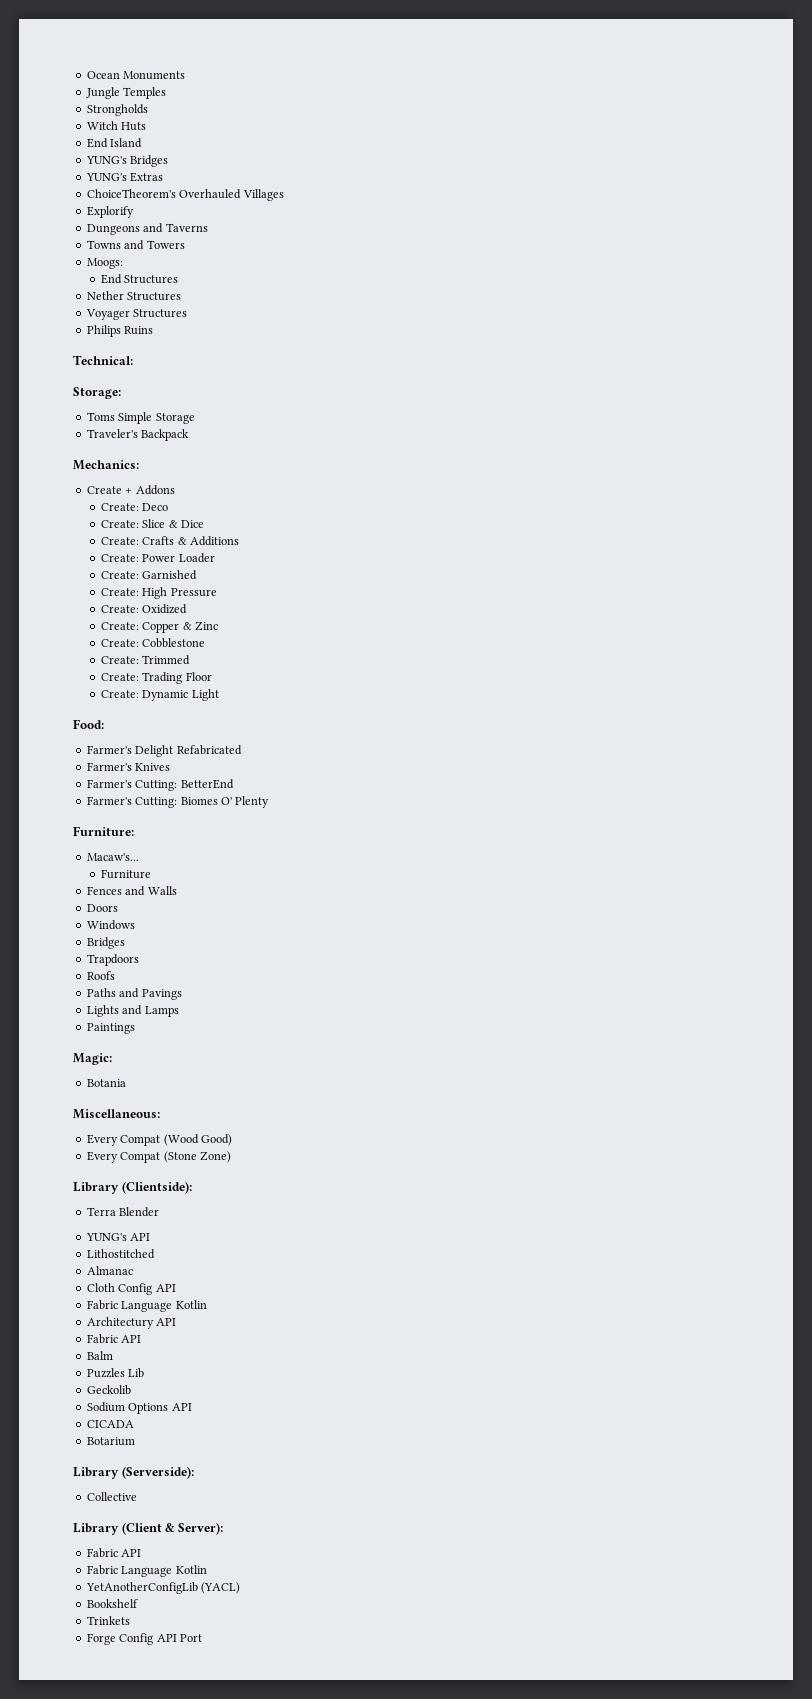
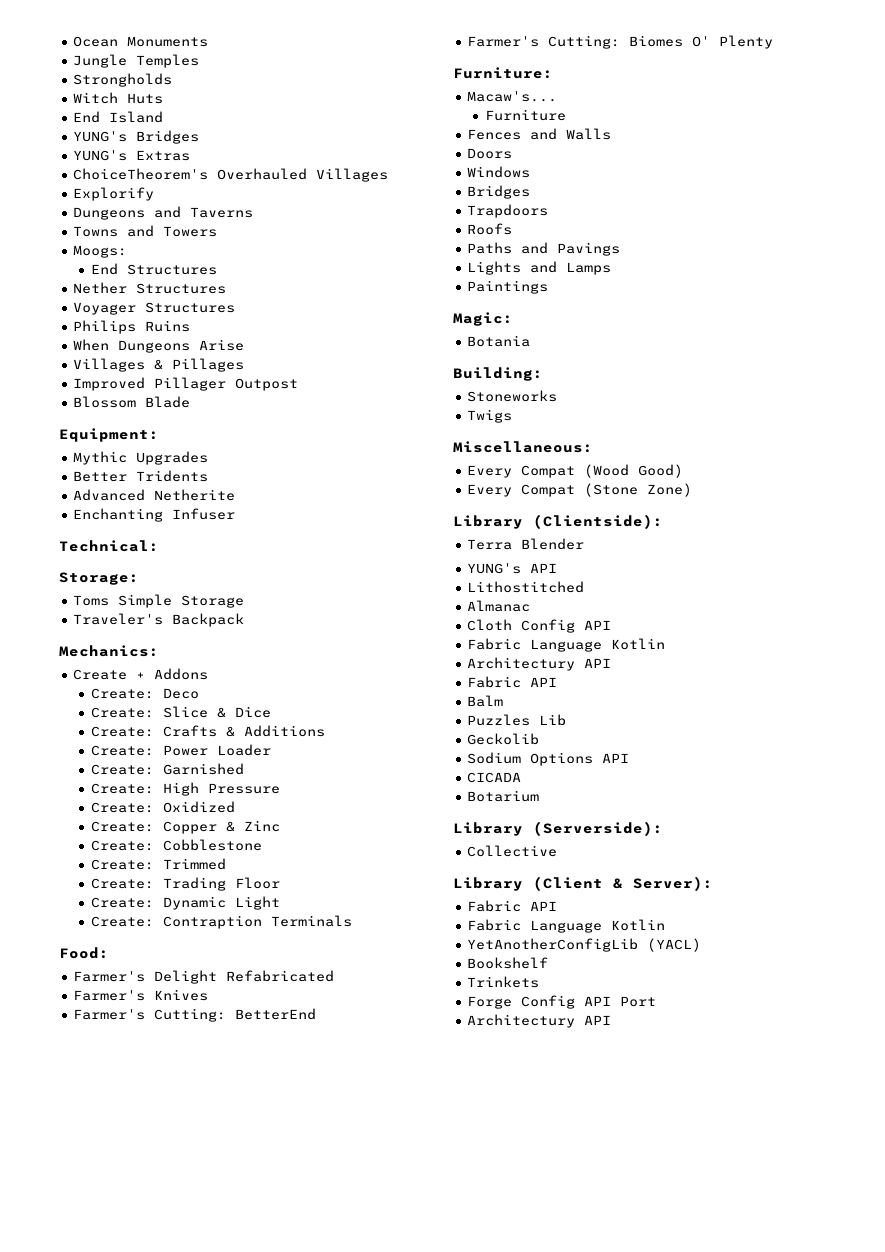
+ When Dungeons Arise
+ Villages & Pillages
+ Improved Pillager Outpost
+ Blossom Blade
+ Equipment:
+ Mythic Upgrades
+ Better Tridents
+ Advanced Netherite
+ Enchanting Infuser
+ Create: Contraption Terminals
+ Building:
+ Stoneworks
+ Twigs
  Forge Config API Port
+ Architectury API

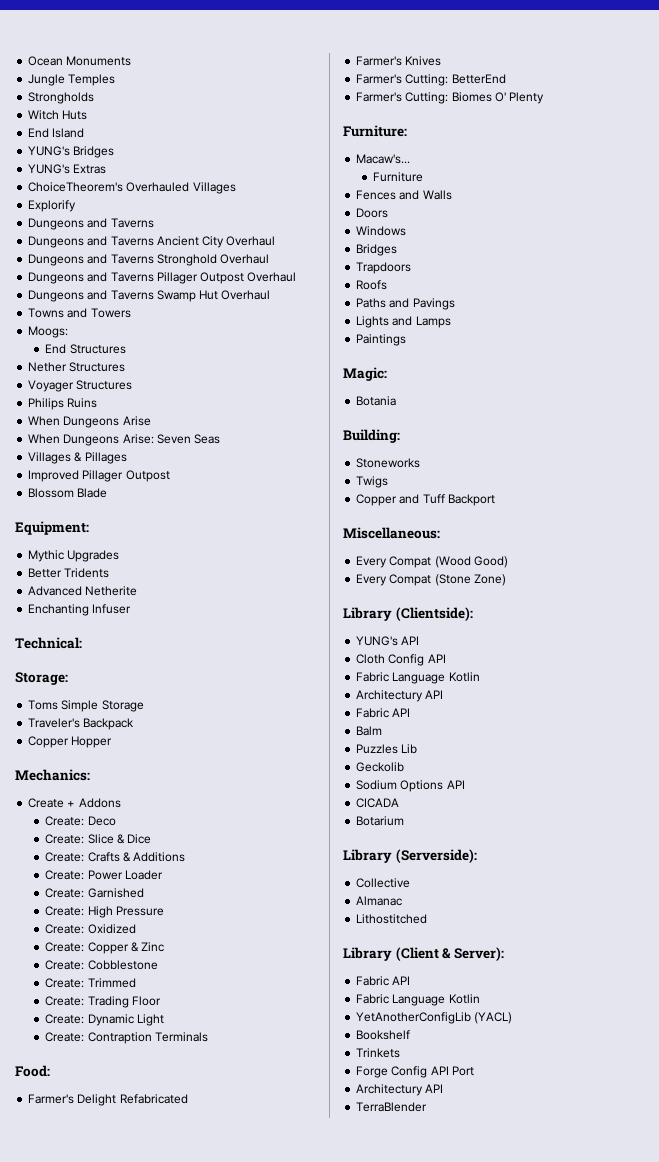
+ Dungeons and Taverns Ancient City Overhaul
+ Dungeons and Taverns Stronghold Overhaul
+ Dungeons and Taverns Pillager Outpost Overhaul
+ Dungeons and Taverns Swamp Hut Overhaul
+ When Dungeons Arise: Seven Seas
+ Copper Hopper
+ Copper and Tuff Backport
- Terra Blender
- Lithostitched
- Almanac
+ Almanac
+ Lithostitched
+ TerraBlender

